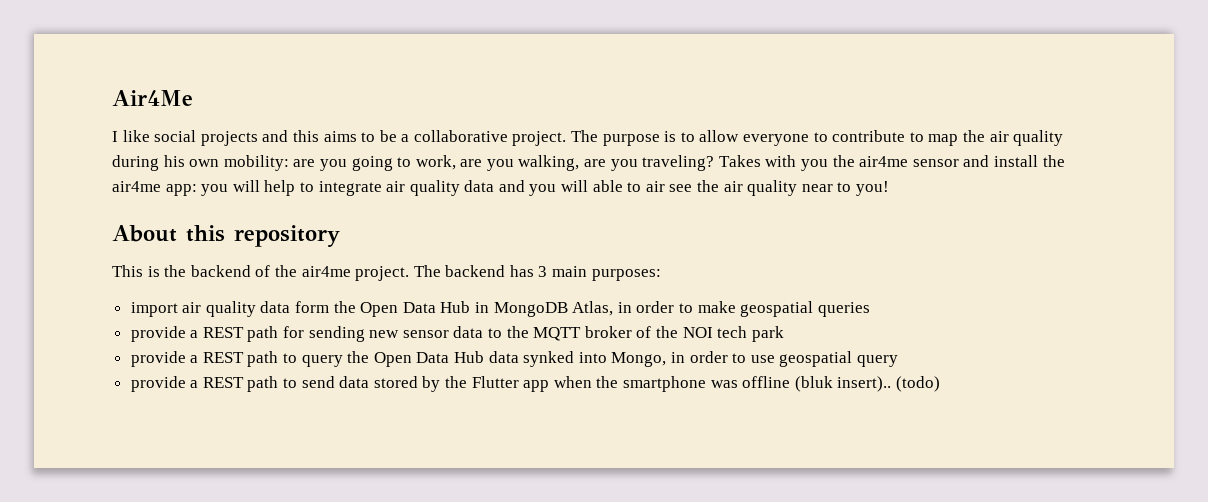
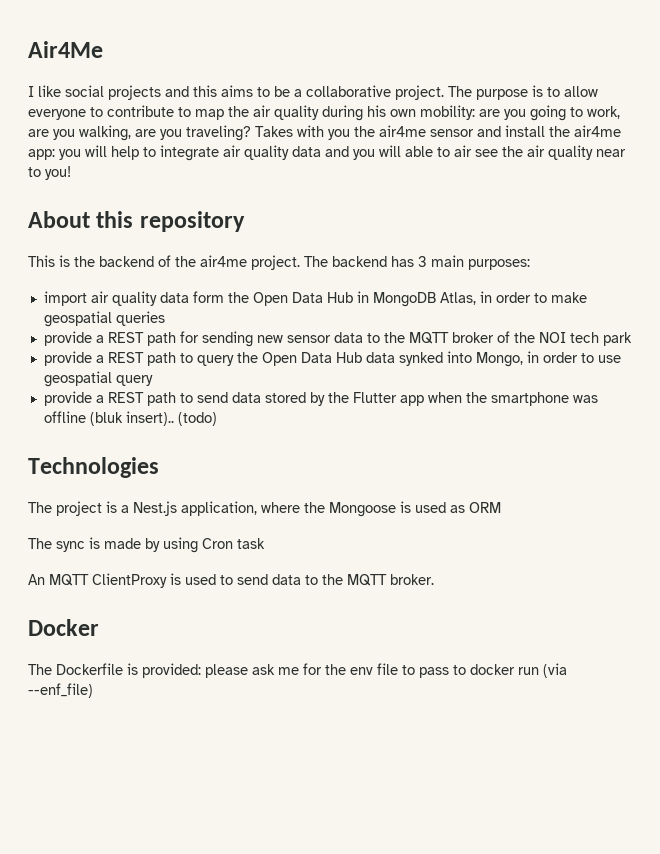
+ Technologies
+ The project is a Nest.js application, where the Mongoose is used as ORM
+ The sync is made by using Cron task
+ An MQTT ClientProxy is used to send data to the MQTT broker.
+ Docker
+ The Dockerfile is provided: please ask me for the env file to pass to docker run (via --enf_file)

